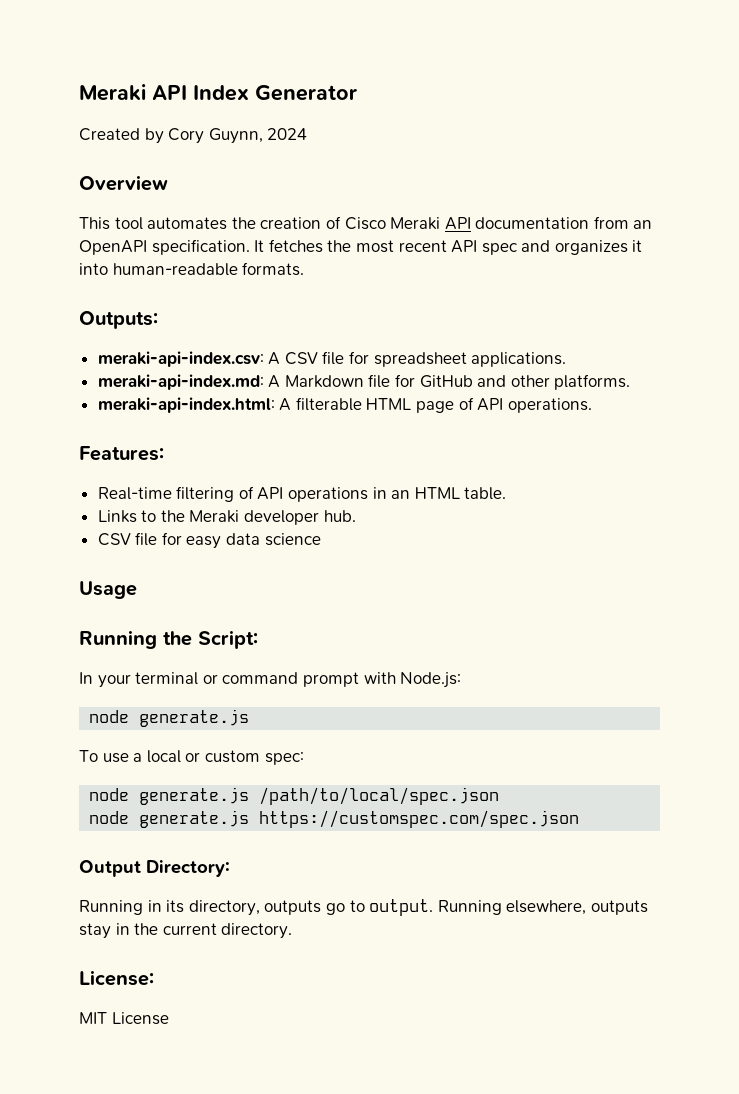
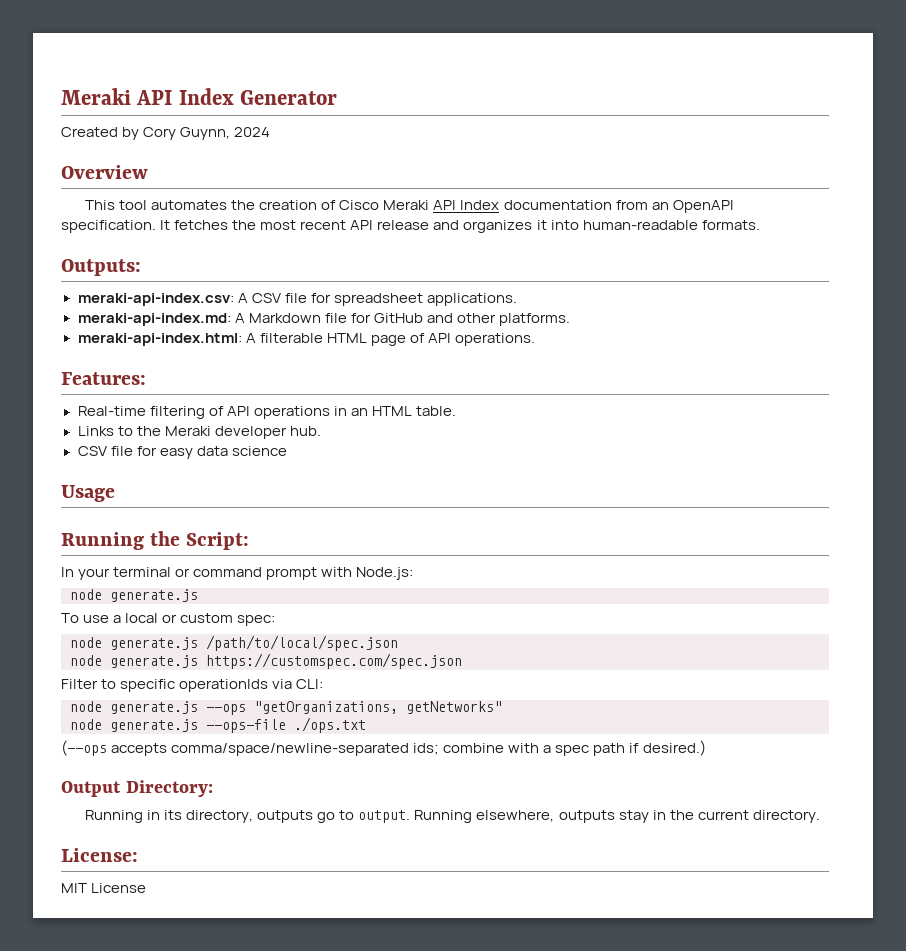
- This tool automates the creation of Cisco Meraki API documentation from an OpenAPI specification.
+ This tool automates the creation of Cisco Meraki API Index documentation from an OpenAPI specification.
- It fetches the most recent API spec and organizes it into human-readable formats.
+ It fetches the most recent API release and organizes it into human-readable formats.
+ Filter to specific operationIds via CLI:
+ node generate.js --ops "getOrganizations, getNetworks"
+ node generate.js --ops-file ./ops.txt
+ (--ops accepts comma/space/newline-separated ids; combine with a spec path if desired.)

